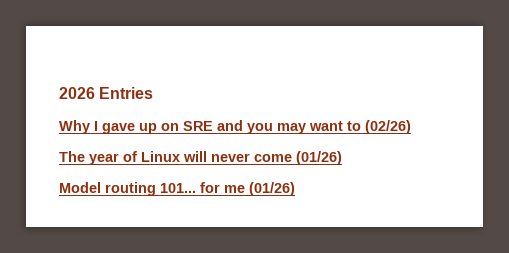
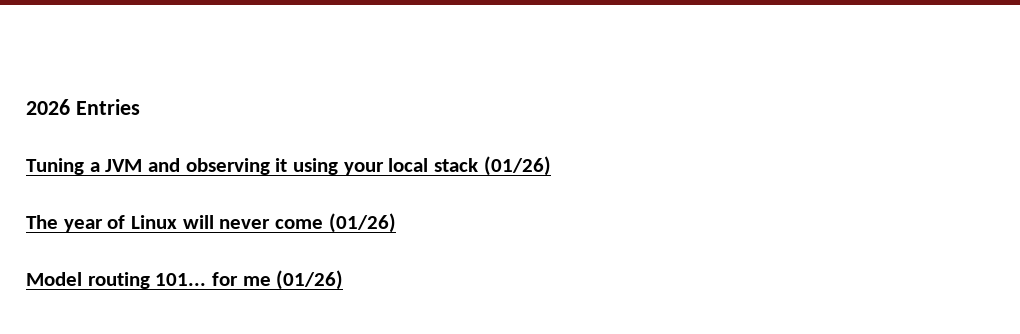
- Why I gave up on SRE and you may want to (02/26)
+ Tuning a JVM and observing it using your local stack (01/26)

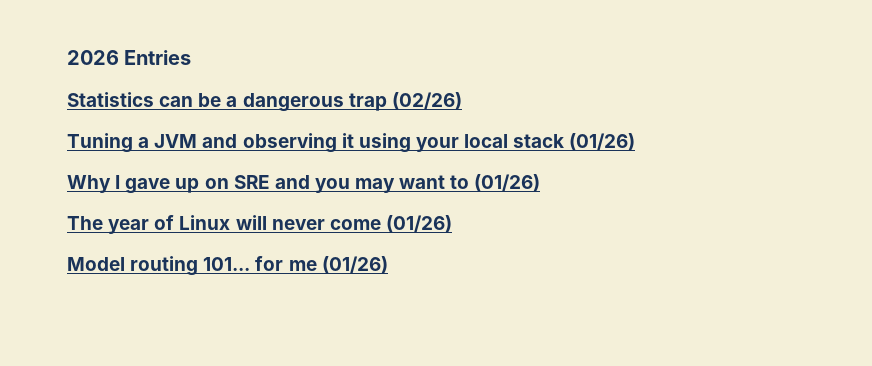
+ Statistics can be a dangerous trap (02/26)
+ Why I gave up on SRE and you may want to (01/26)

